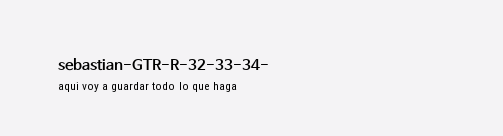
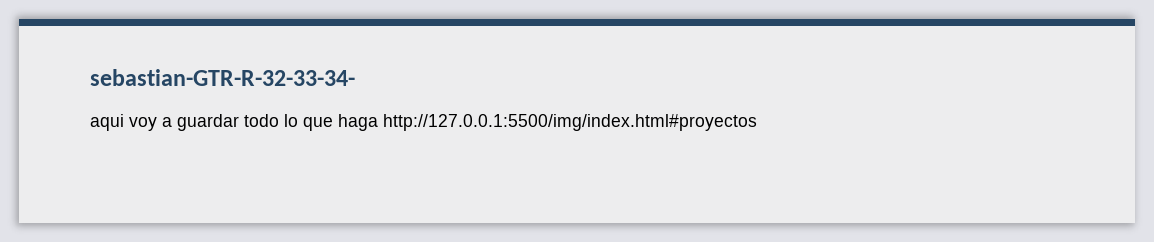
- aqui voy a guardar todo lo que haga
+ aqui voy a guardar todo lo que haga http://127.0.0.1:5500/img/index.html#proyectos

